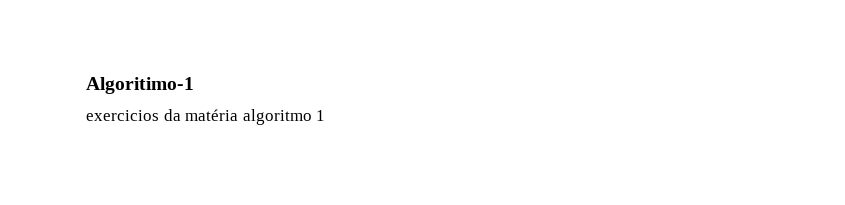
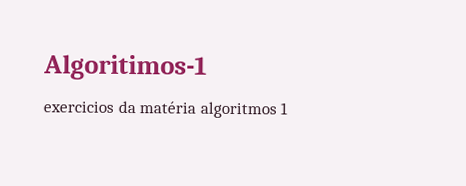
- Algoritimo-1
+ Algoritimos-1
- exercicios da matéria algoritmo 1
+ exercicios da matéria algoritmos 1

